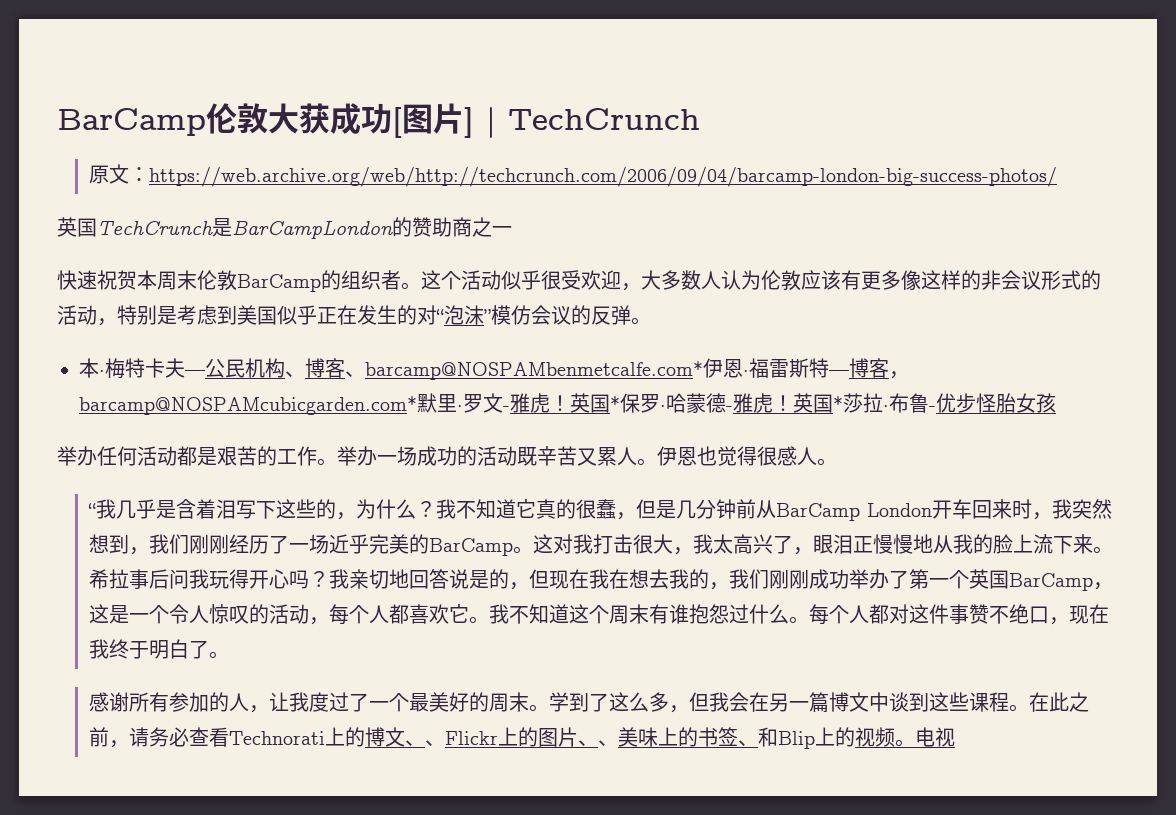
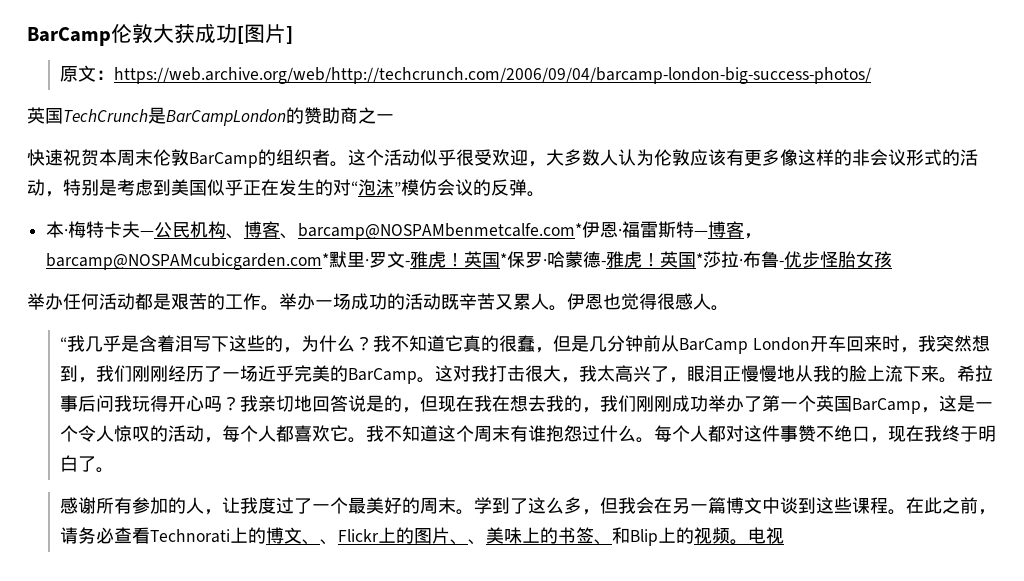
- BarCamp伦敦大获成功[图片] | TechCrunch
+ BarCamp伦敦大获成功[图片]

